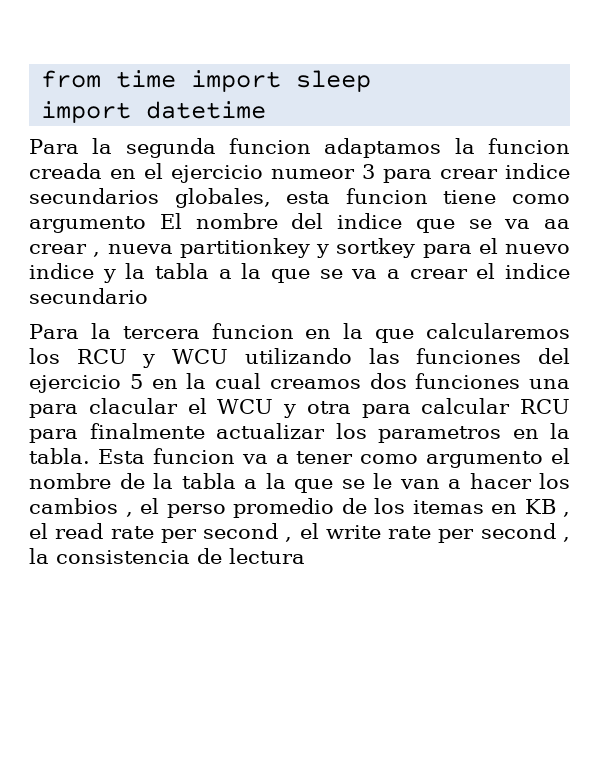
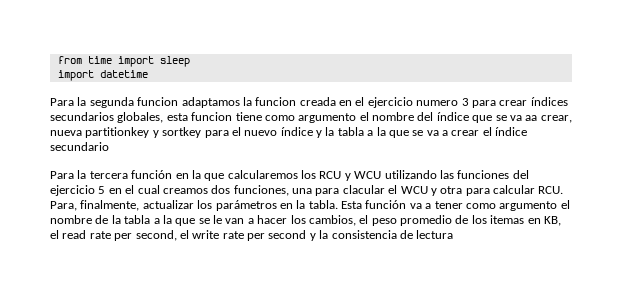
- Para la segunda funcion adaptamos la funcion creada en el ejercicio numeor 3 para crear indice secundarios globales, esta funcion tiene como argumento El nombre del indice que se va aa crear , nueva partitionkey y sortkey para el nuevo indice y la tabla a la que se va a crear el indice secundario
+ Para la segunda funcion adaptamos la funcion creada en el ejercicio numero 3 para crear índices secundarios globales, esta funcion tiene como argumento el nombre del índice que se va aa crear, nueva partitionkey y sortkey para el nuevo índice y la tabla a la que se va a crear el índice secundario
- Para la tercera funcion en la que calcularemos los RCU y WCU utilizando las funciones del ejercicio 5 en la cual creamos dos funciones una para clacular el WCU y otra para calcular RCU para finalmente actualizar los parametros en la tabla.
+ Para la tercera función en la que calcularemos los RCU y WCU utilizando las funciones del ejercicio 5 en el cual creamos dos funciones, una para clacular el WCU y otra para calcular RCU. Para, finalmente, actualizar los parámetros en la tabla.
- Esta funcion va a tener como argumento el nombre de la tabla a la que se le van a hacer los cambios , el perso promedio de los itemas en KB , el read rate per second , el write rate per second , la consistencia de lectura
+ Esta función va a tener como argumento el nombre de la tabla a la que se le van a hacer los cambios, el peso promedio de los itemas en KB, el read rate per second, el write rate per second y la consistencia de lectura

